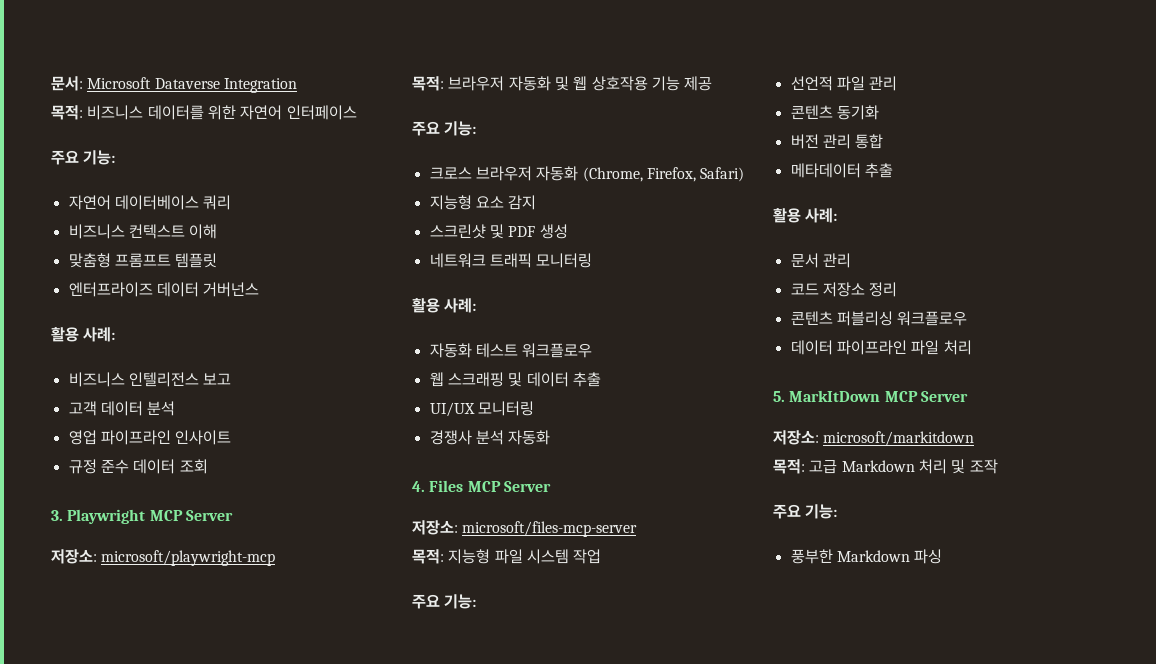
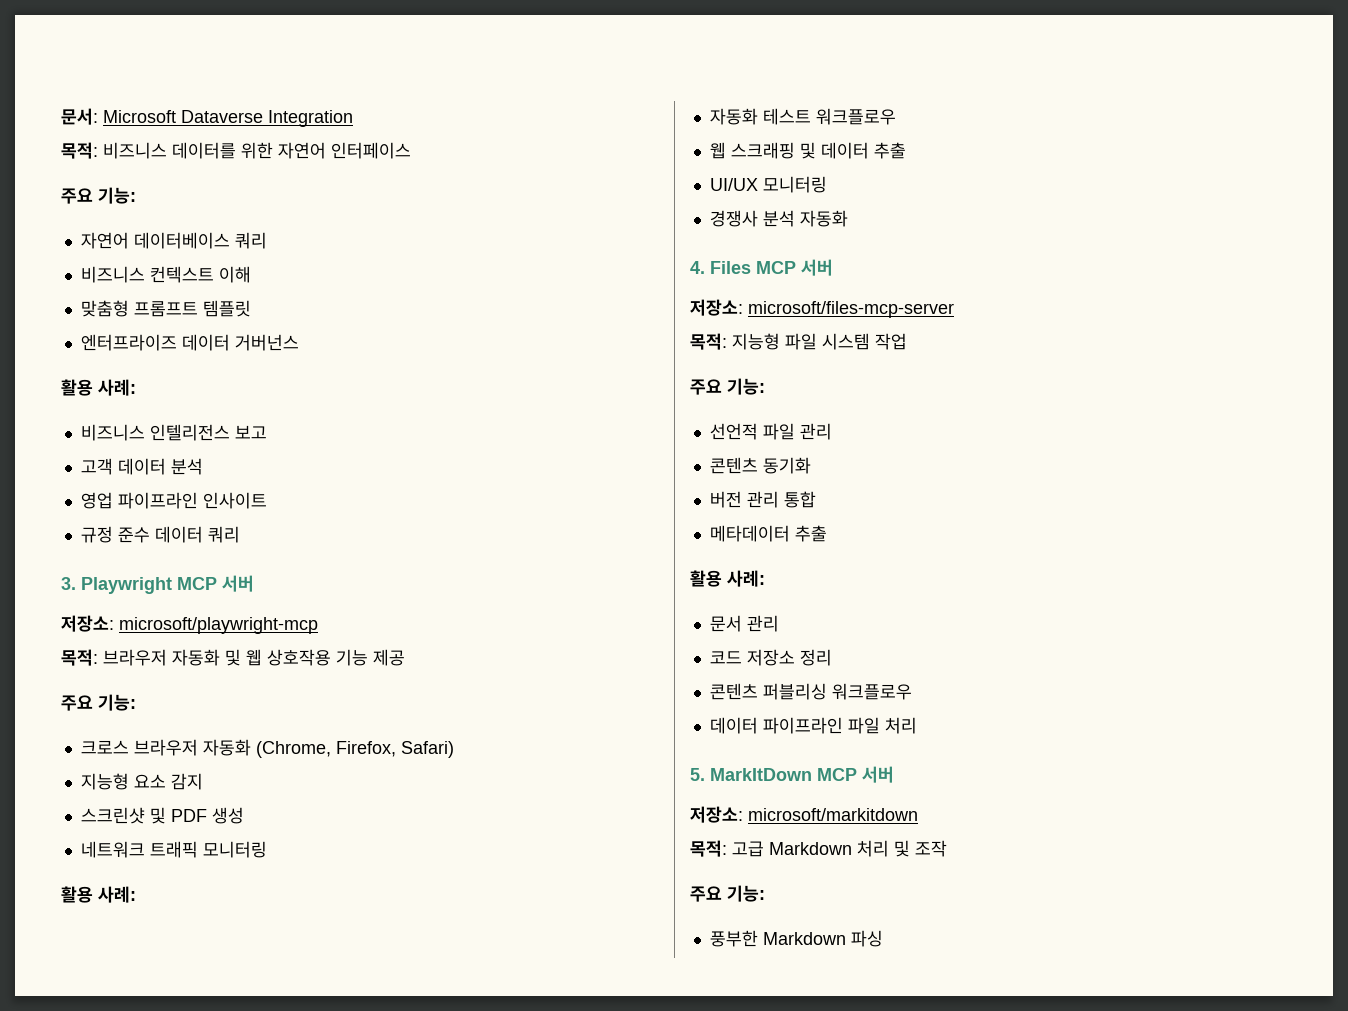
- 규정 준수 데이터 조회
+ 규정 준수 데이터 쿼리
- 3. Playwright MCP Server
+ 3. Playwright MCP 서버
- 4. Files MCP Server
+ 4. Files MCP 서버
- 5. MarkItDown MCP Server
+ 5. MarkItDown MCP 서버

